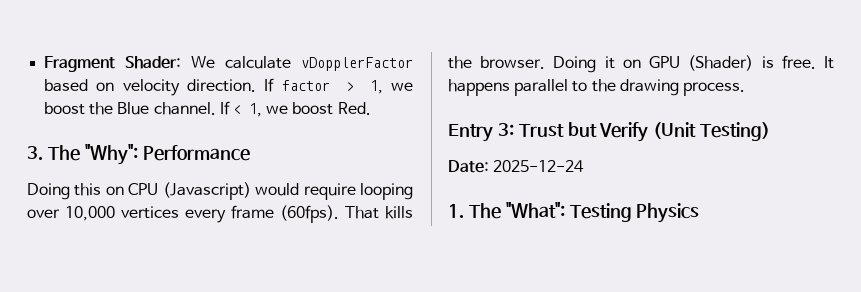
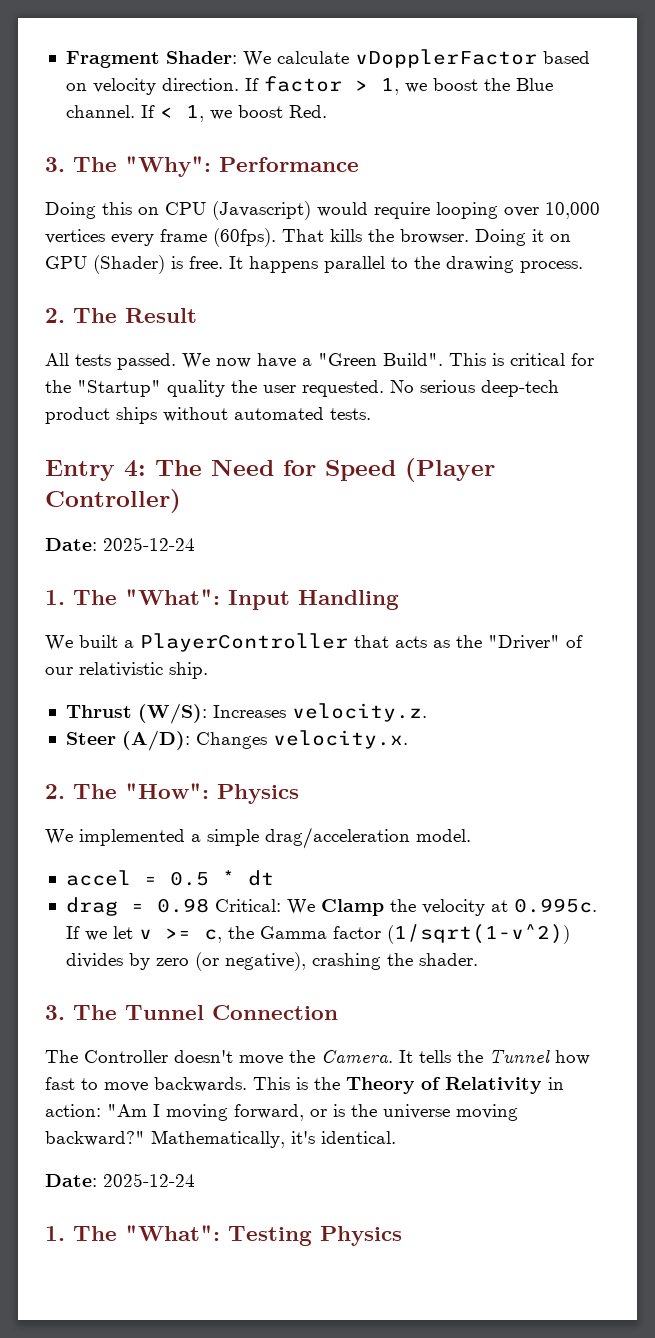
- Entry 3: Trust but Verify (Unit Testing)
+ 2. The Result
+ All tests passed. We now have a "Green Build". This is critical for the "Startup" quality the user requested. No serious deep-tech product ships without automated tests.
+ Entry 4: The Need for Speed (Player Controller)
+ Date: 2025-12-24
+ 1. The "What": Input Handling
+ We built a PlayerController that acts as the "Driver" of our relativistic ship.
+ Thrust (W/S): Increases velocity.z.
+ Steer (A/D): Changes velocity.x.
+ 2. The "How": Physics
+ We implemented a simple drag/acceleration model.
+ accel = 0.5 * dt
+ drag = 0.98 Critical: We Clamp the velocity at 0.995c. If we let v >= c, the Gamma factor (1/sqrt(1-v^2)) divides by zero (or negative), crashing the shader.
+ 3. The Tunnel Connection
+ The Controller doesn't move the Camera. It tells the Tunnel how fast to move backwards. This is the Theory of Relativity in action: "Am I moving forward, or is the universe moving backward?" Mathematically, it's identical.

